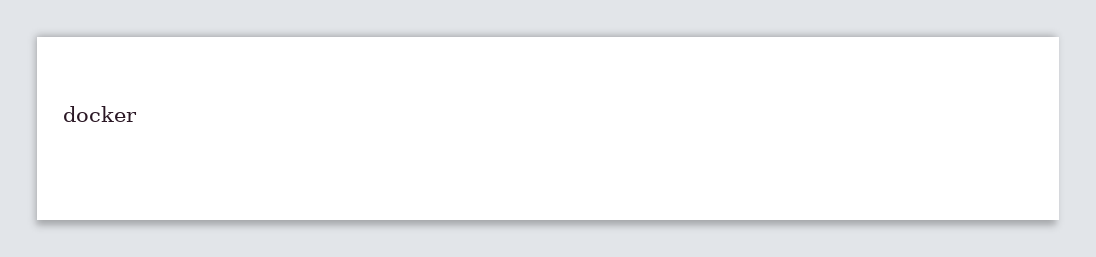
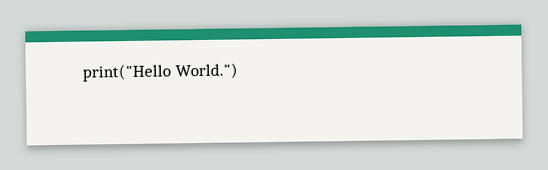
- docker
+ print("Hello World.")

